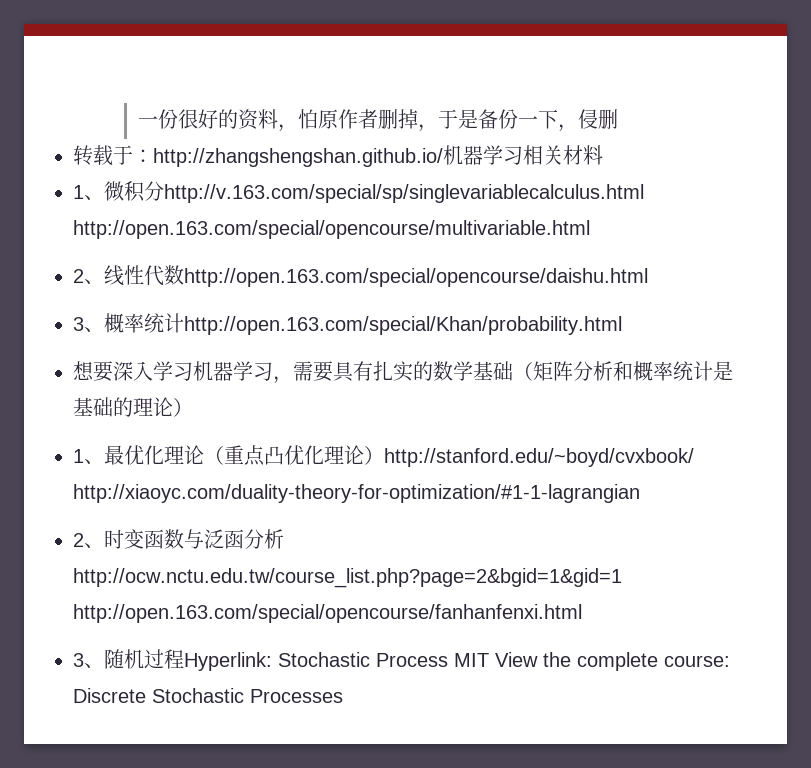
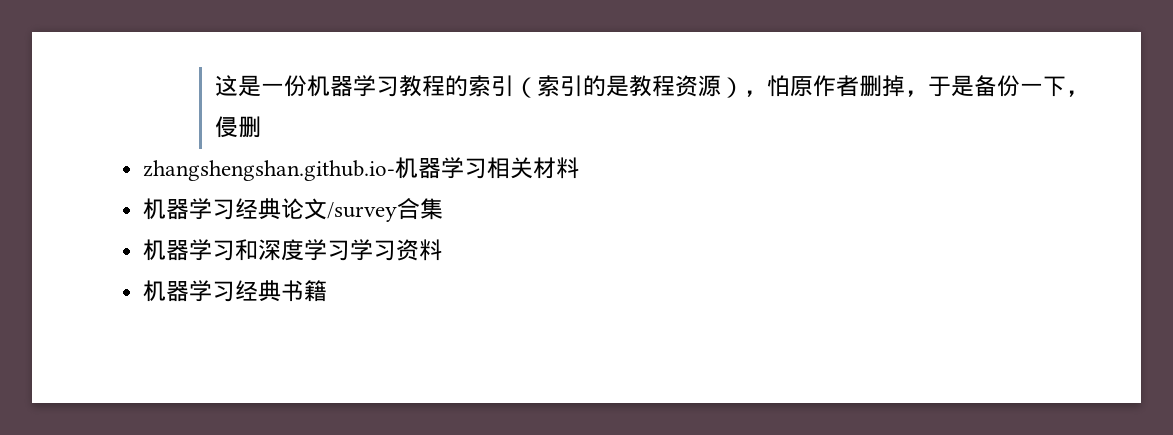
- 一份很好的资料，怕原作者删掉，于是备份一下，侵删
+ 这是一份机器学习教程的索引（索引的是教程资源），怕原作者删掉，于是备份一下，侵删
- 转载于：http://zhangshengshan.github.io/机器学习相关材料
+ zhangshengshan.github.io-机器学习相关材料
- 1、微积分http://v.163.com/special/sp/singlevariablecalculus.html http://open.163.com/special/opencourse/multivariable.html
- 2、线性代数http://open.163.com/special/opencourse/daishu.html
- 3、概率统计http://open.163.com/special/Khan/probability.html
- 想要深入学习机器学习，需要具有扎实的数学基础（矩阵分析和概率统计是基础的理论）
- 1、最优化理论（重点凸优化理论）http://stanford.edu/~boyd/cvxbook/ http://xiaoyc.com/duality-theory-for-optimization/#1-1-lagrangian
- 2、时变函数与泛函分析http://ocw.nctu.edu.tw/course_list.php?page=2&bgid=1&gid=1 http://open.163.com/special/opencourse/fanhanfenxi.html
- 3、随机过程Hyperlink: Stochastic Process MIT View the complete course: Discrete Stochastic Processes
+ 机器学习经典论文/survey合集
+ 机器学习和深度学习学习资料
+ 机器学习经典书籍

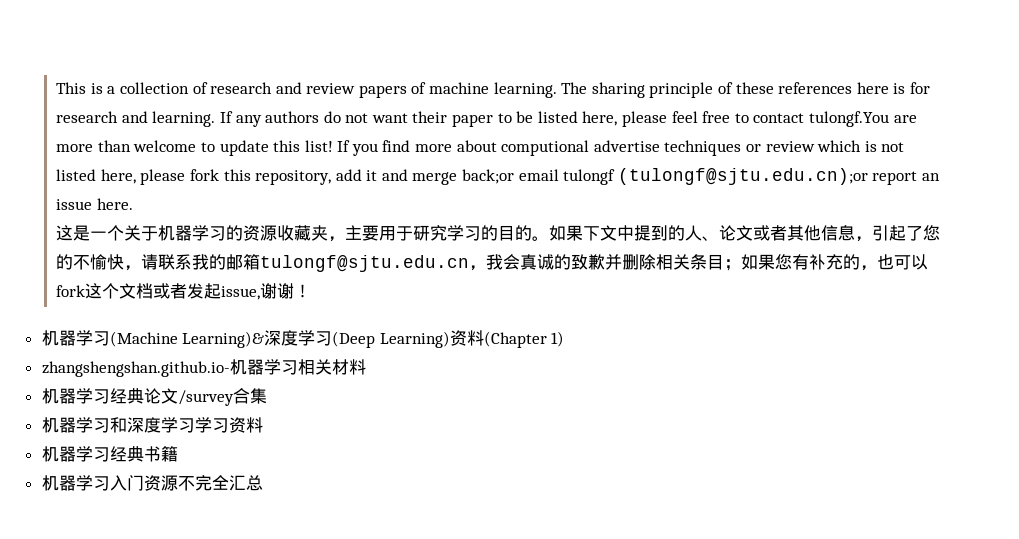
- 这是一份机器学习教程的索引（索引的是教程资源），怕原作者删掉，于是备份一下，侵删
+ This is a collection of research and review papers of machine learning. The sharing principle of these references here is for research and learning. If any authors do not want their paper to be listed here, please feel free to contact tulongf.You are more than welcome to update this list! If you find more about computional advertise techniques or review which is not listed here, please fork this repository, add it and merge back;or email tulongf (tulongf@sjtu.edu.cn);or report an issue here.
+ 这是一个关于机器学习的资源收藏夹，主要用于研究学习的目的。如果下文中提到的人、论文或者其他信息，引起了您的不愉快，请联系我的邮箱tulongf@sjtu.edu.cn，我会真诚的致歉并删除相关条目；如果您有补充的，也可以fork这个文档或者发起issue,谢谢！
+ 机器学习(Machine Learning)&深度学习(Deep Learning)资料(Chapter 1)
+ 机器学习入门资源不完全汇总

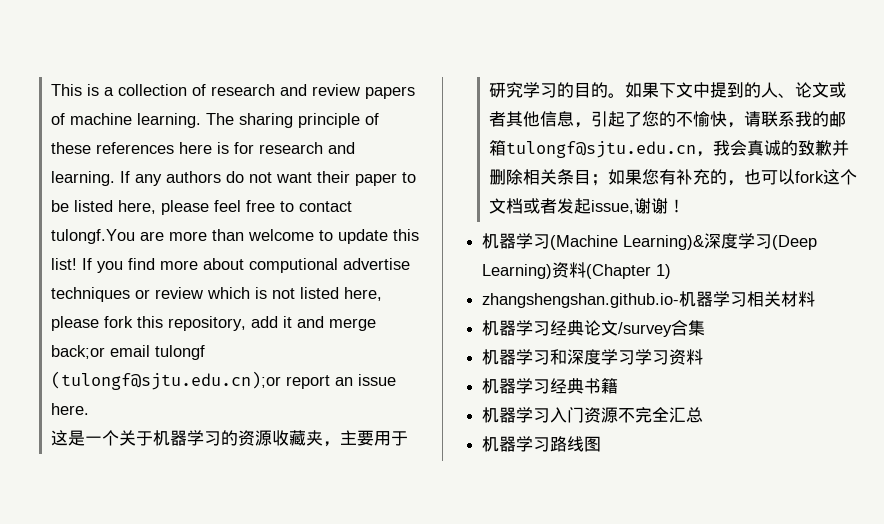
+ 机器学习路线图

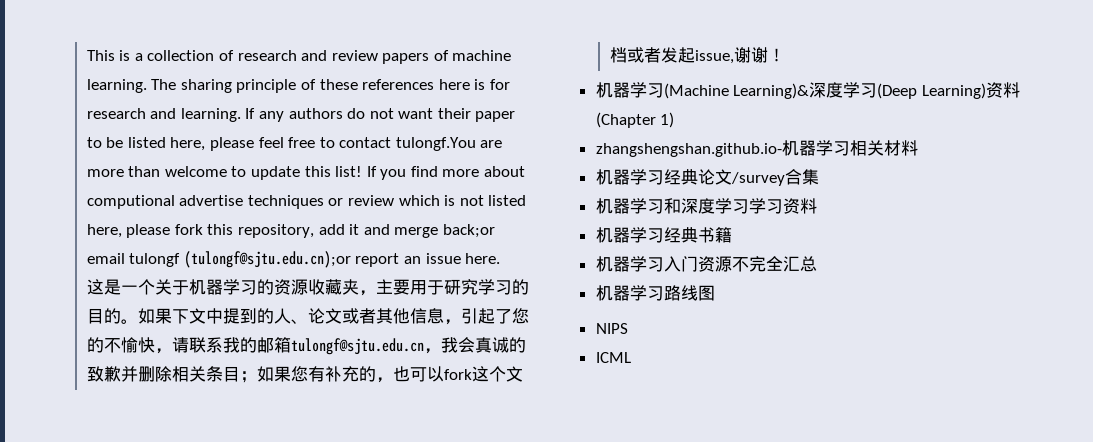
+ NIPS
+ ICML

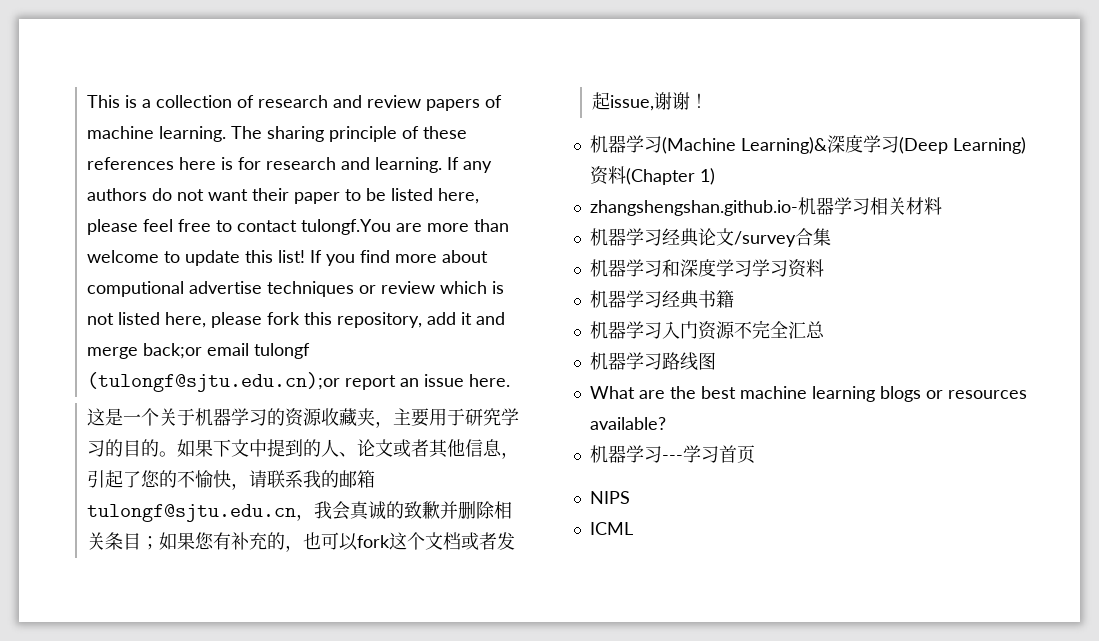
+ What are the best machine learning blogs or resources available?
+ 机器学习---学习首页

